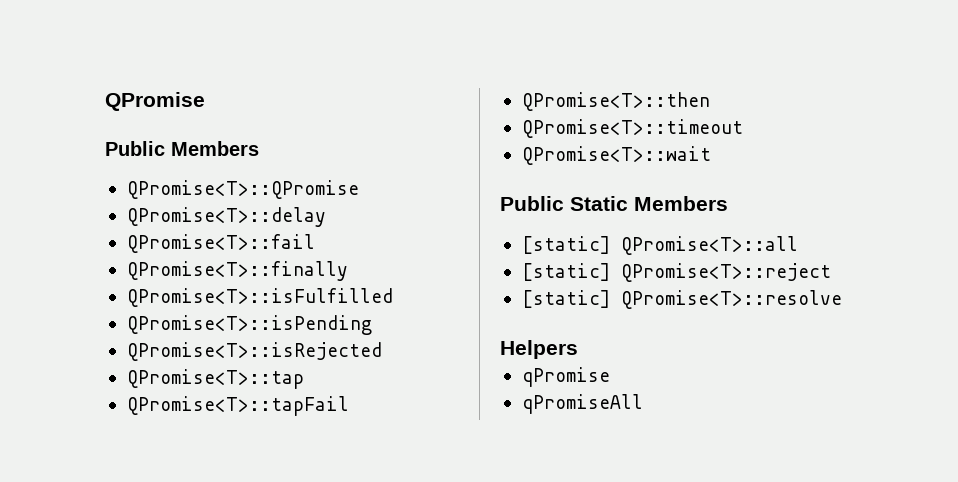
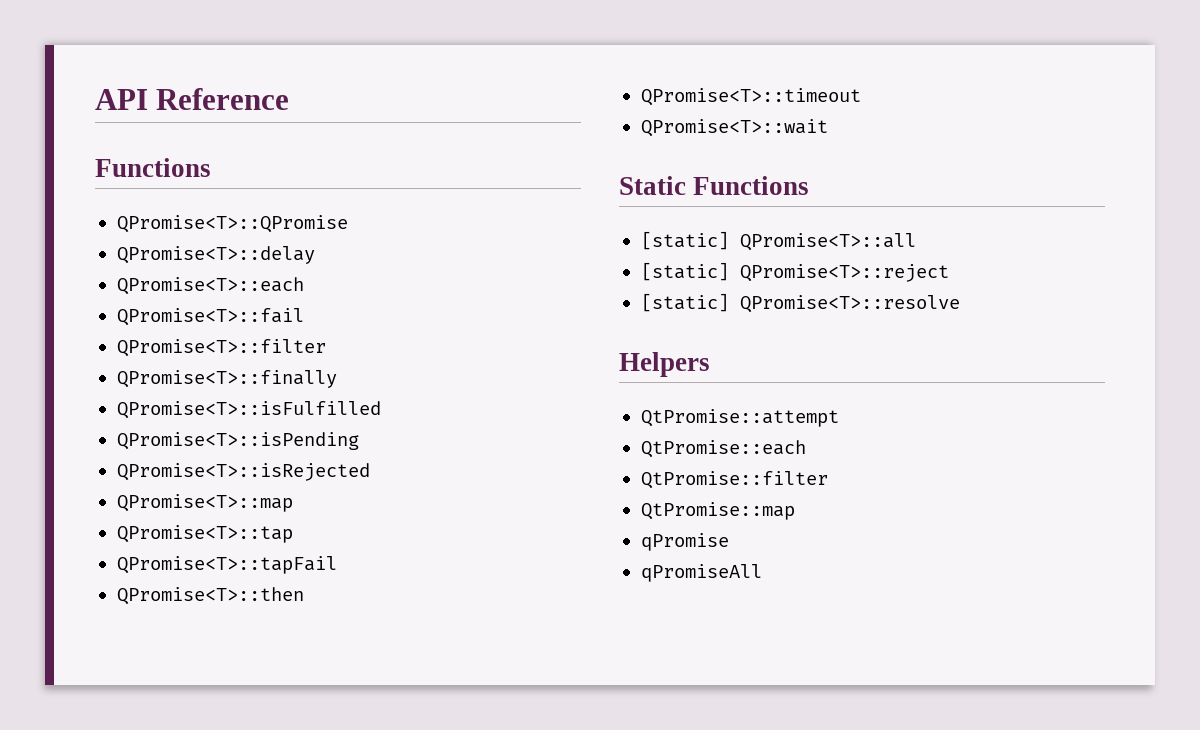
- QPromise
- Public Members
+ API Reference
+ Functions
+ QPromise<T>::each
+ QPromise<T>::filter
+ QPromise<T>::map
- Public Static Members
+ Static Functions
+ QtPromise::attempt
+ QtPromise::each
+ QtPromise::filter
+ QtPromise::map

